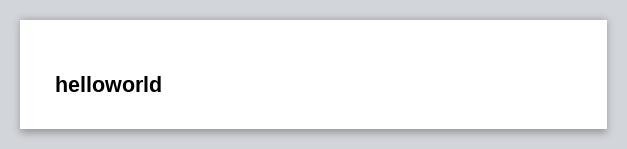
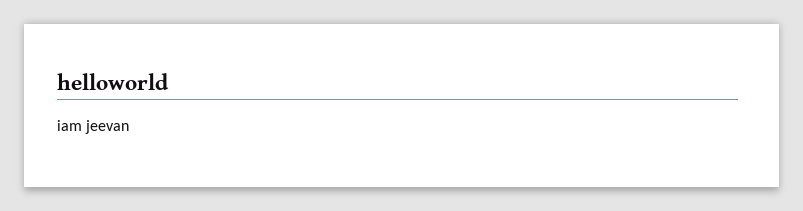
+ iam jeevan

